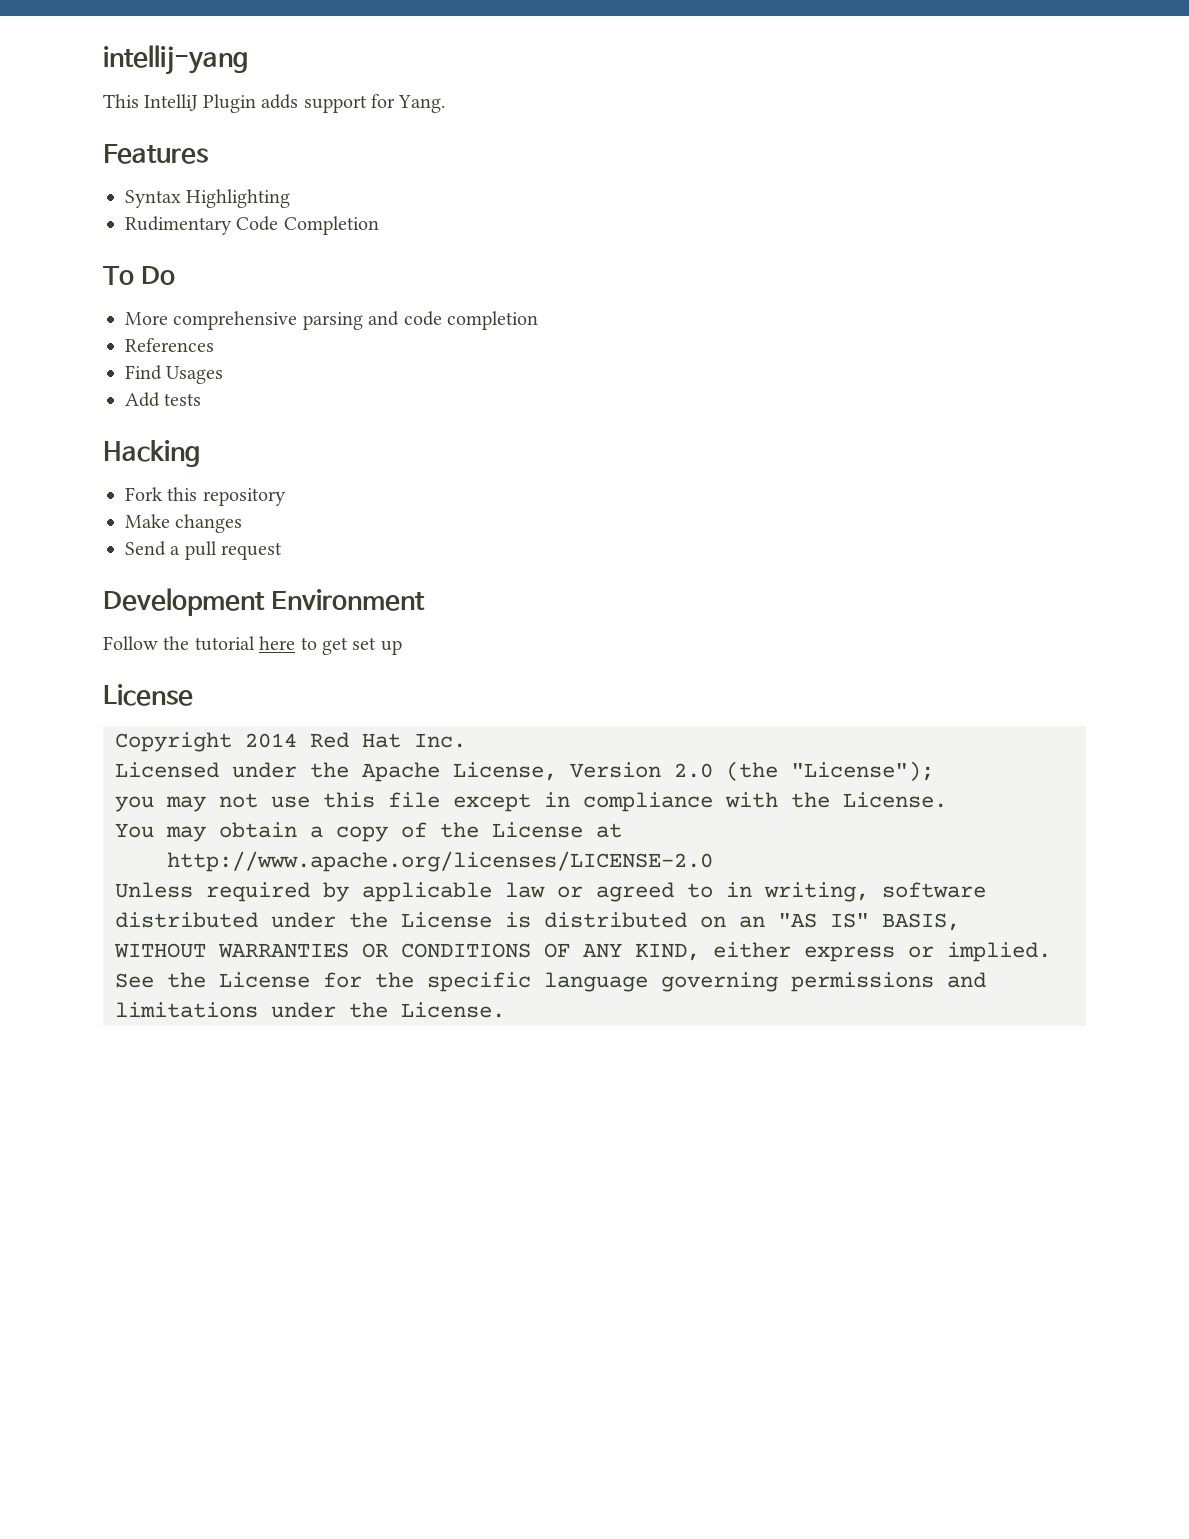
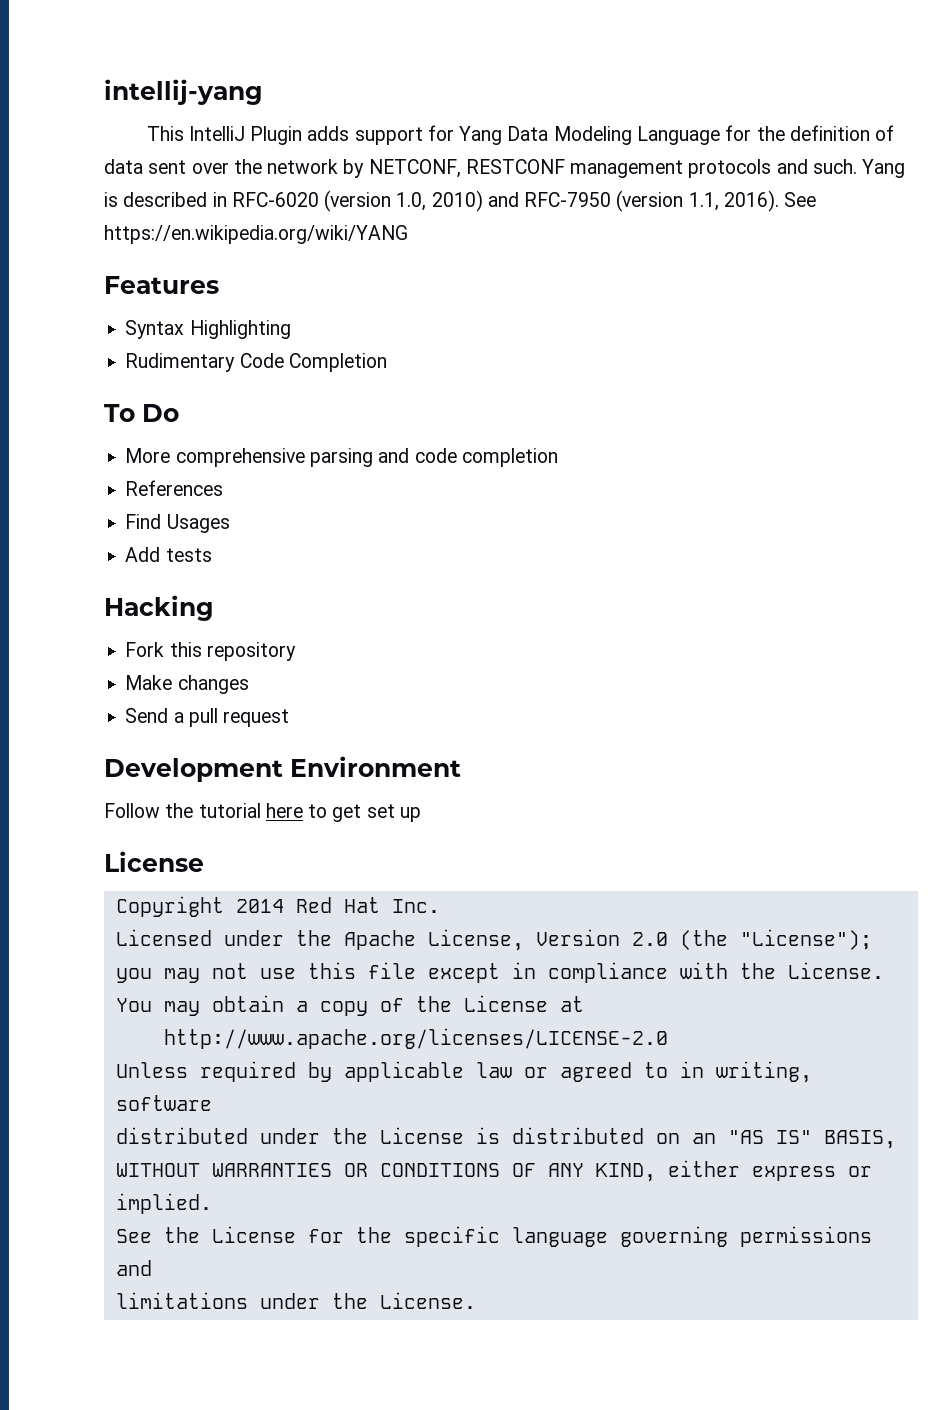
- This IntelliJ Plugin adds support for Yang.
+ This IntelliJ Plugin adds support for Yang Data Modeling Language for the definition of data sent over the network by NETCONF, RESTCONF management protocols and such. Yang is described in RFC-6020 (version 1.0, 2010) and RFC-7950 (version 1.1, 2016). See https://en.wikipedia.org/wiki/YANG

